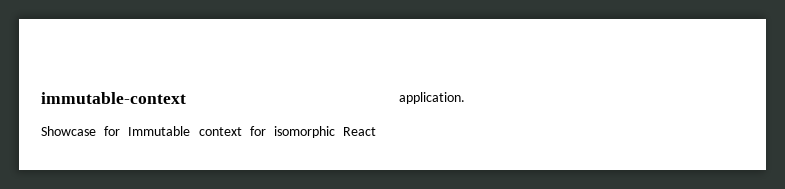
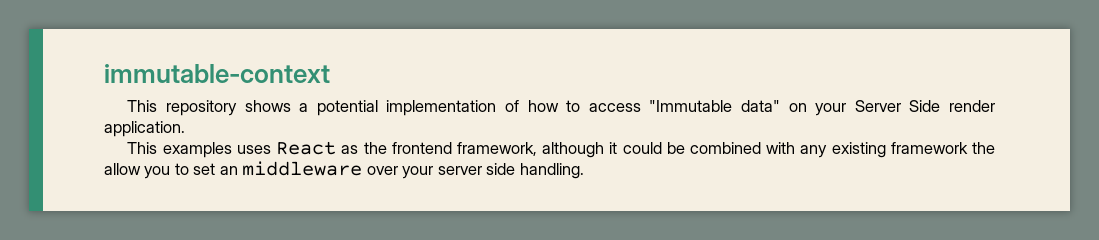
- Showcase for Immutable context for isomorphic React application.
+ This repository shows a potential implementation of how to access "Immutable data" on your Server Side render application.
+ This examples uses React as the frontend framework, although it could be combined with any existing framework the allow you to set an middleware over your server side handling.

